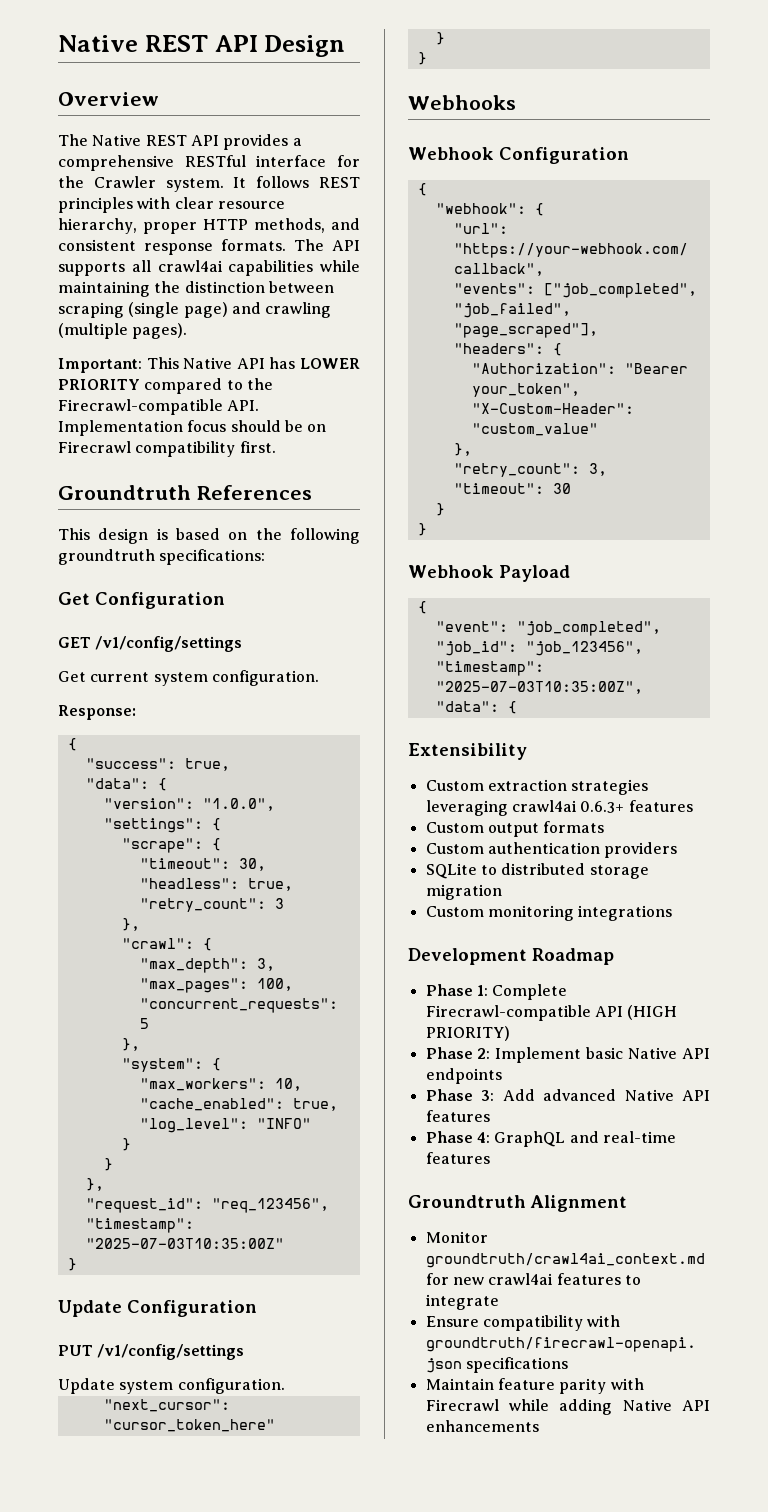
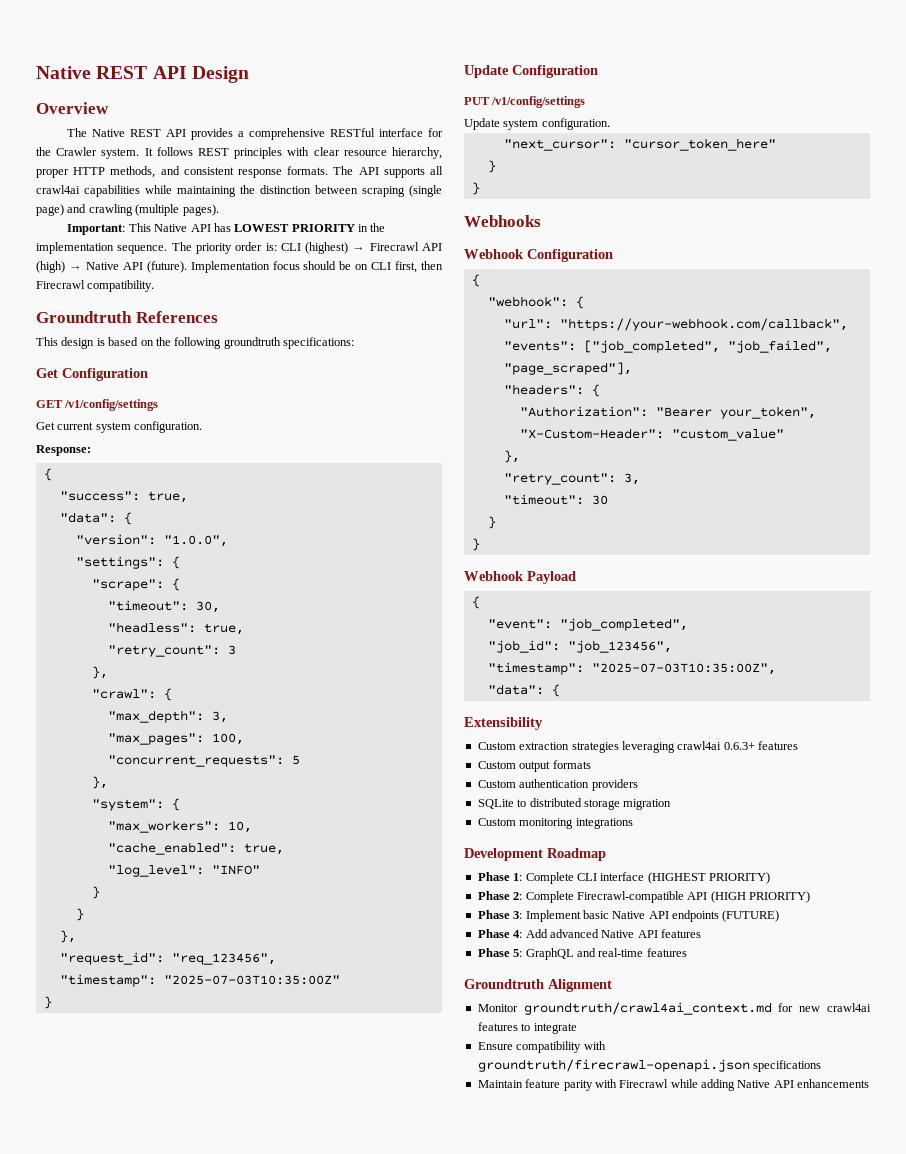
- Important: This Native API has LOWER PRIORITY compared to the Firecrawl-compatible API. Implementation focus should be on Firecrawl compatibility first.
+ Important: This Native API has LOWEST PRIORITY in the implementation sequence. The priority order is: CLI (highest) → Firecrawl API (high) → Native API (future). Implementation focus should be on CLI first, then Firecrawl compatibility.
- Phase 1: Complete Firecrawl-compatible API (HIGH PRIORITY)
+ Phase 1: Complete CLI interface (HIGHEST PRIORITY)
+ Phase 2: Complete Firecrawl-compatible API (HIGH PRIORITY)
- Phase 2: Implement basic Native API endpoints
- Phase 3: Add advanced Native API features
+ Phase 3: Implement basic Native API endpoints (FUTURE)
+ Phase 4: Add advanced Native API features
- Phase 4: GraphQL and real-time features
+ Phase 5: GraphQL and real-time features

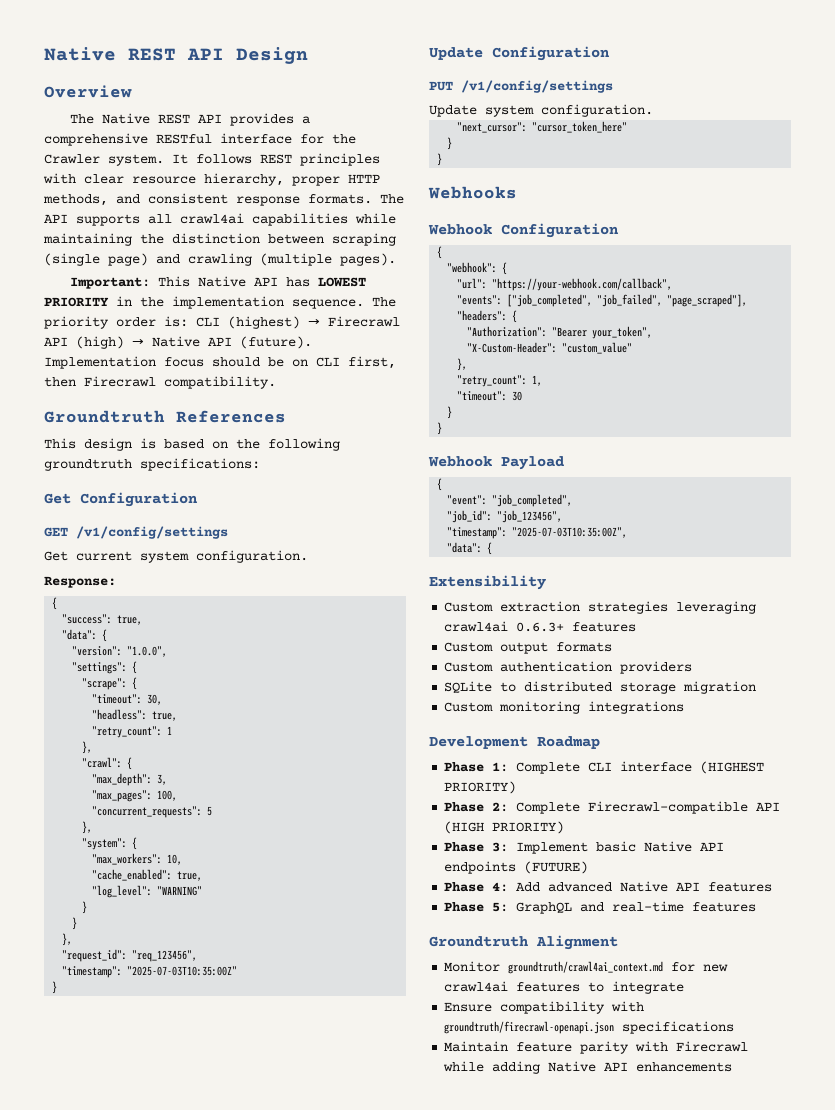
- "retry_count": 3
+ "retry_count": 1
- "log_level": "INFO"
+ "log_level": "WARNING"
- "retry_count": 3,
+ "retry_count": 1,

